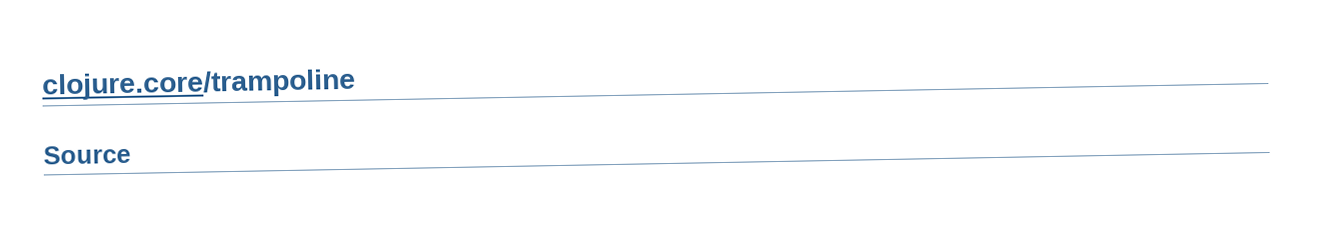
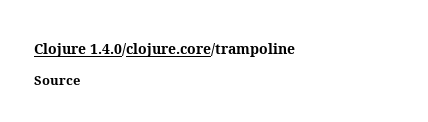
- clojure.core/trampoline
+ Clojure 1.4.0/clojure.core/trampoline

